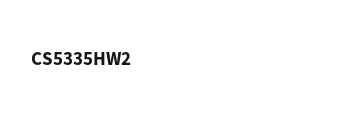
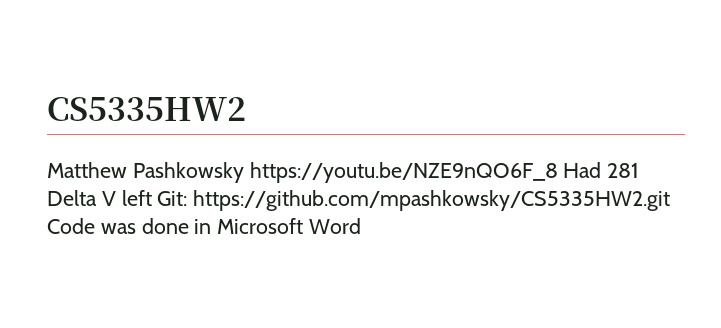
+ Matthew Pashkowsky https://youtu.be/NZE9nQO6F_8 Had 281 Delta V left Git: https://github.com/mpashkowsky/CS5335HW2.git Code was done in Microsoft Word

